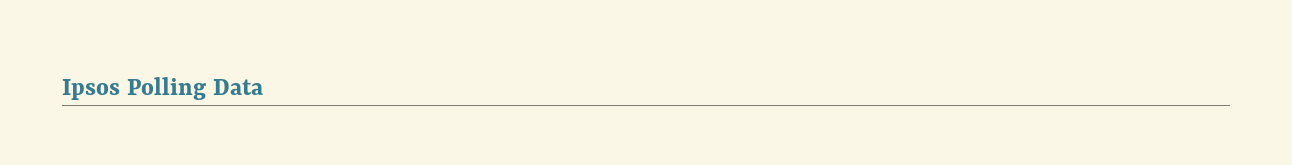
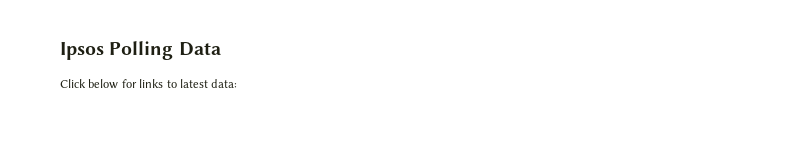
+ Click below for links to latest data:

